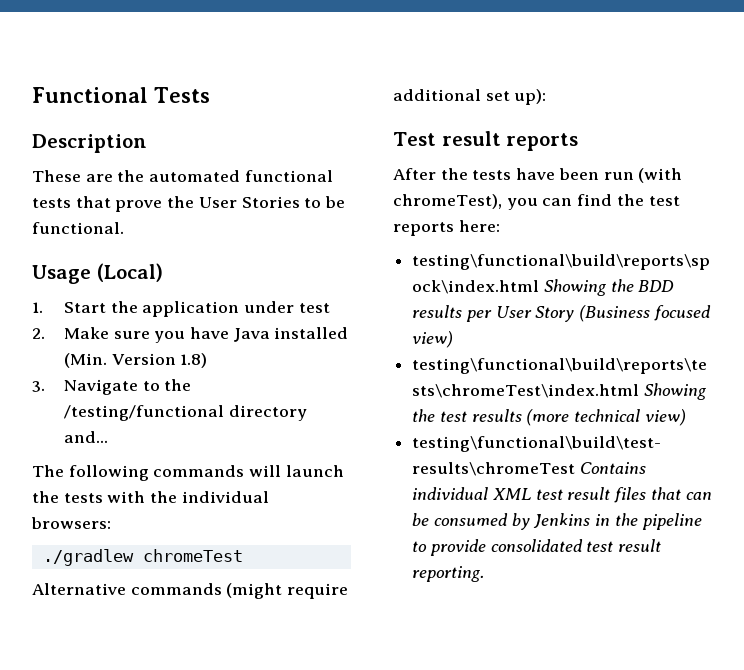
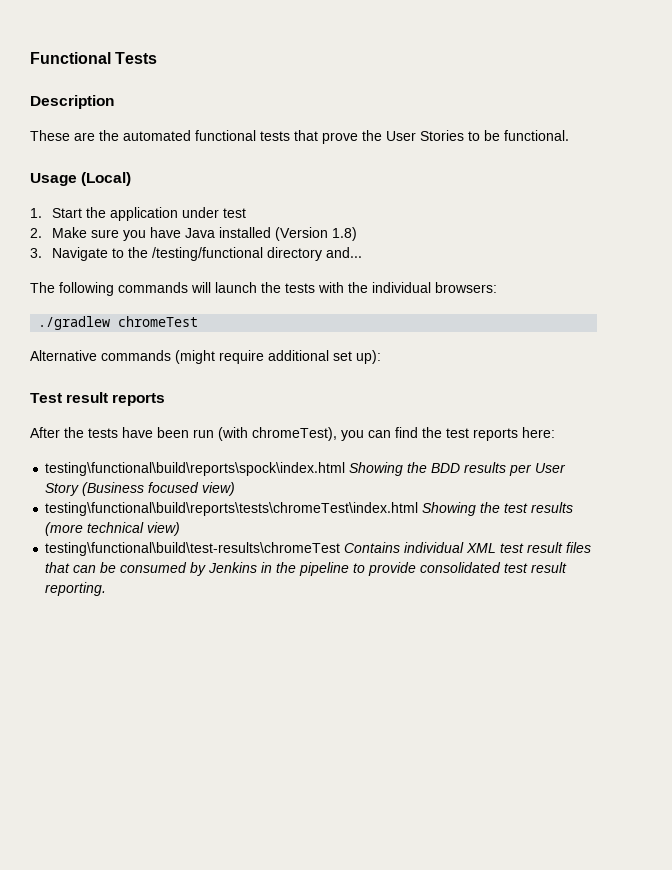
- 2. Make sure you have Java installed (Min. Version 1.8)
+ 2. Make sure you have Java installed (Version 1.8)

